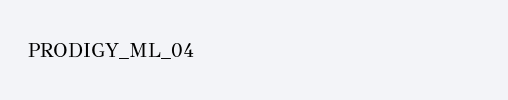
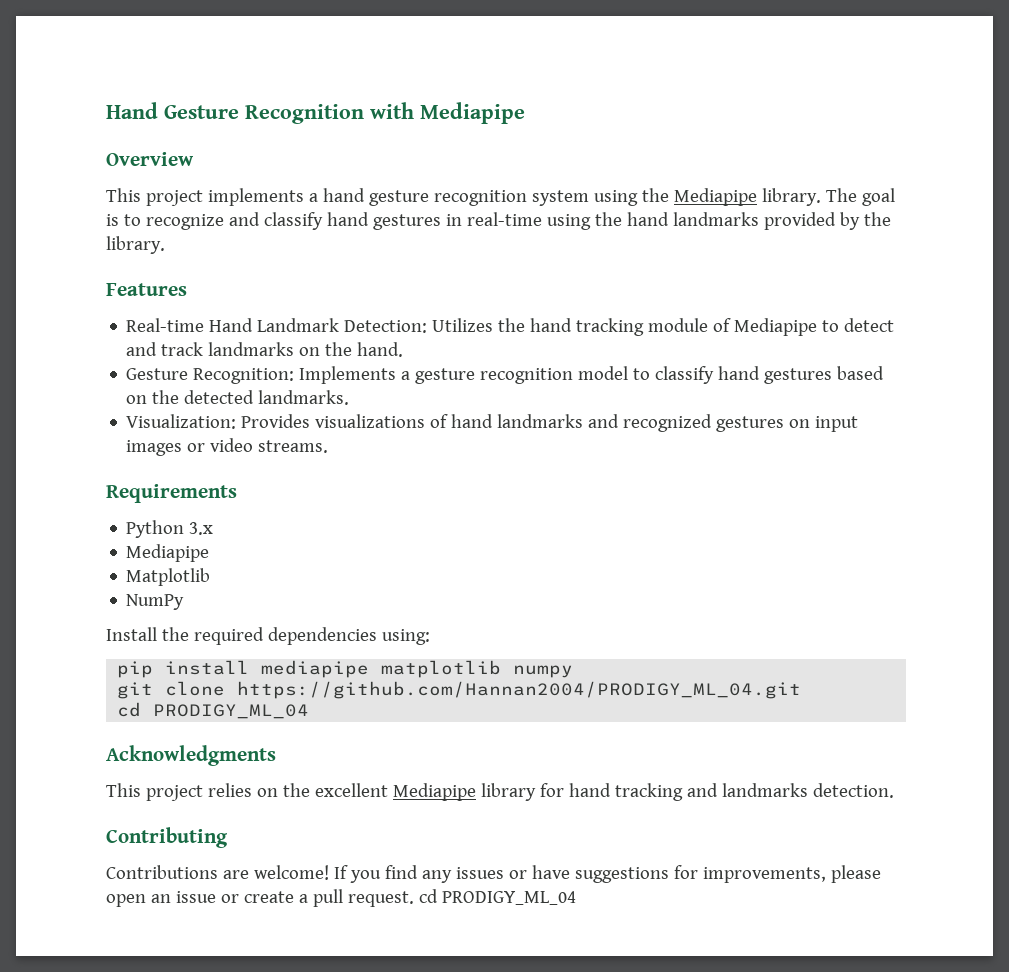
- PRODIGY_ML_04
+ Hand Gesture Recognition with Mediapipe
+ Overview
+ This project implements a hand gesture recognition system using the Mediapipe library. The goal is to recognize and classify hand gestures in real-time using the hand landmarks provided by the library.
+ Features
+ Real-time Hand Landmark Detection: Utilizes the hand tracking module of Mediapipe to detect and track landmarks on the hand.
+ Gesture Recognition: Implements a gesture recognition model to classify hand gestures based on the detected landmarks.
+ Visualization: Provides visualizations of hand landmarks and recognized gestures on input images or video streams.
+ Requirements
+ Python 3.x
+ Mediapipe
+ Matplotlib
+ NumPy
+ Install the required dependencies using:
+ pip install mediapipe matplotlib numpy
+ git clone https://github.com/Hannan2004/PRODIGY_ML_04.git
+ cd PRODIGY_ML_04
+ Acknowledgments
+ This project relies on the excellent Mediapipe library for hand tracking and landmarks detection.
+ Contributing
+ Contributions are welcome! If you find any issues or have suggestions for improvements, please open an issue or create a pull request. cd PRODIGY_ML_04

